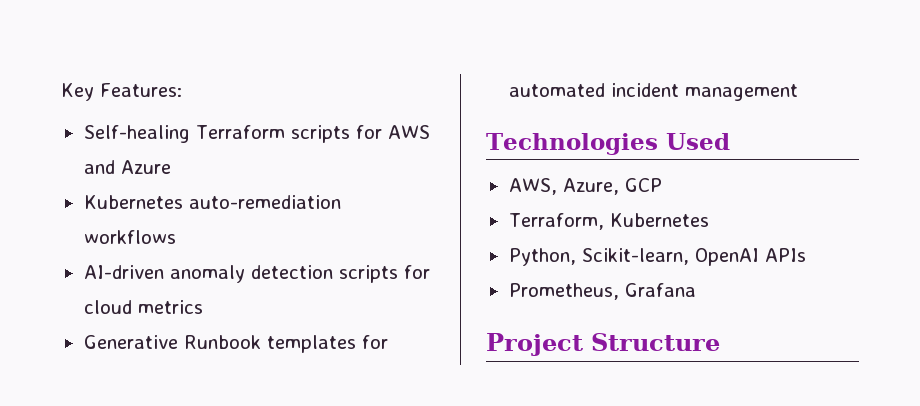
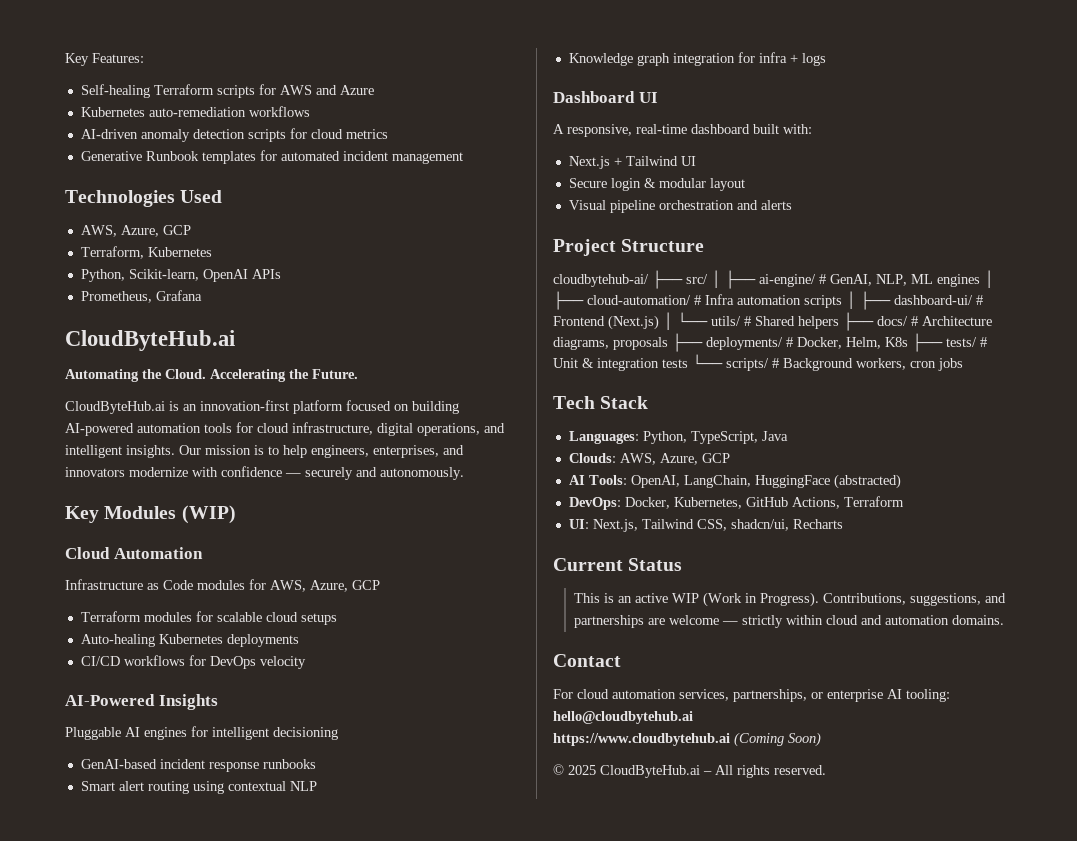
  Prometheus, Grafana
+ CloudByteHub.ai
+ Automating the Cloud. Accelerating the Future.
+ CloudByteHub.ai is an innovation-first platform focused on building AI-powered automation tools for cloud infrastructure, digital operations, and intelligent insights. Our mission is to help engineers, enterprises, and innovators modernize with confidence — securely and autonomously.
+ Key Modules (WIP)
+ Cloud Automation
+ Infrastructure as Code modules for AWS, Azure, GCP
+ Terraform modules for scalable cloud setups
+ Auto-healing Kubernetes deployments
+ CI/CD workflows for DevOps velocity
+ AI-Powered Insights
+ Pluggable AI engines for intelligent decisioning
+ GenAI-based incident response runbooks
+ Smart alert routing using contextual NLP
+ Knowledge graph integration for infra + logs
+ Dashboard UI
+ A responsive, real-time dashboard built with:
+ Next.js + Tailwind UI
+ Secure login & modular layout
+ Visual pipeline orchestration and alerts
  Project Structure
+ cloudbytehub-ai/ ├── src/ │ ├── ai-engine/ # GenAI, NLP, ML engines │ ├── cloud-automation/ # Infra automation scripts │ ├── dashboard-ui/ # Frontend (Next.js) │ └── utils/ # Shared helpers ├── docs/ # Architecture diagrams, proposals ├── deployments/ # Docker, Helm, K8s ├── tests/ # Unit & integration tests └── scripts/ # Background workers, cron jobs
+ Tech Stack
+ Languages: Python, TypeScript, Java
+ Clouds: AWS, Azure, GCP
+ AI Tools: OpenAI, LangChain, HuggingFace (abstracted)
+ DevOps: Docker, Kubernetes, GitHub Actions, Terraform
+ UI: Next.js, Tailwind CSS, shadcn/ui, Recharts
+ Current Status
+ This is an active WIP (Work in Progress). Contributions, suggestions, and partnerships are welcome — strictly within cloud and automation domains.
+ Contact
+ For cloud automation services, partnerships, or enterprise AI tooling: hello@cloudbytehub.ai
+ https://www.cloudbytehub.ai (Coming Soon)
+ © 2025 CloudByteHub.ai – All rights reserved.

